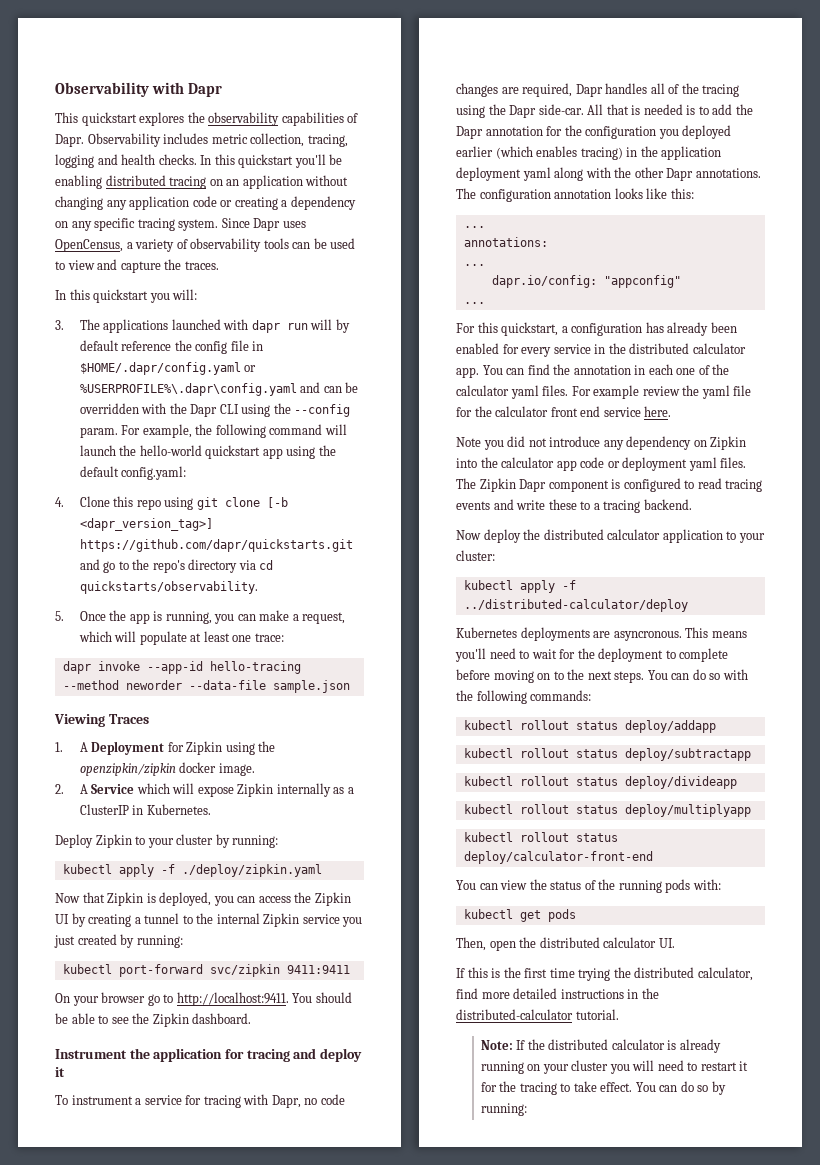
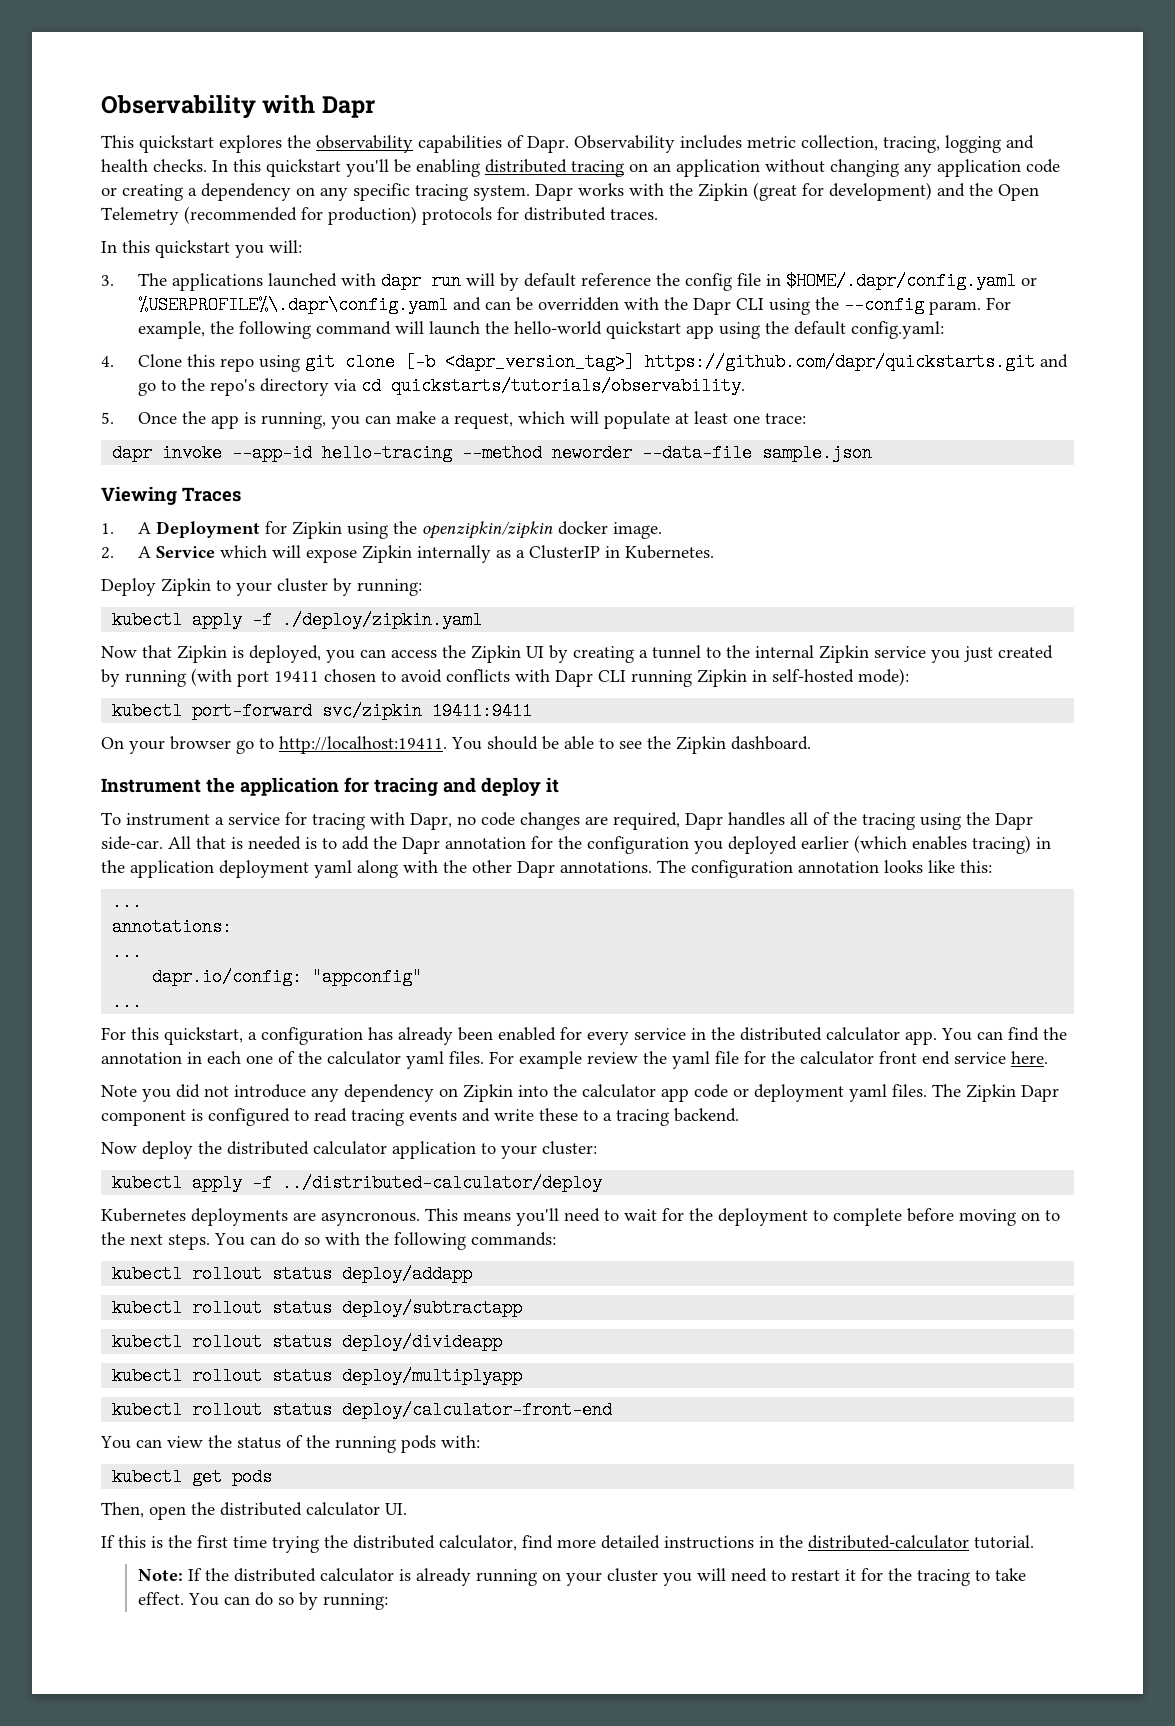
- Since Dapr uses OpenCensus, a variety of observability tools can be used to view and capture the traces.
+ Dapr works with the Zipkin (great for development) and the Open Telemetry (recommended for production) protocols for distributed traces.
- 4. Clone this repo using git clone [-b <dapr_version_tag>] https://github.com/dapr/quickstarts.git and go to the repo's directory via cd quickstarts/observability.
+ 4. Clone this repo using git clone [-b <dapr_version_tag>] https://github.com/dapr/quickstarts.git and go to the repo's directory via cd quickstarts/tutorials/observability.
- Now that Zipkin is deployed, you can access the Zipkin UI by creating a tunnel to the internal Zipkin service you just created by running:
+ Now that Zipkin is deployed, you can access the Zipkin UI by creating a tunnel to the internal Zipkin service you just created by running (with port 19411 chosen to avoid conflicts with Dapr CLI running Zipkin in self-hosted mode):
- kubectl port-forward svc/zipkin 9411:9411
+ kubectl port-forward svc/zipkin 19411:9411
- On your browser go to http://localhost:9411.
+ On your browser go to http://localhost:19411.

